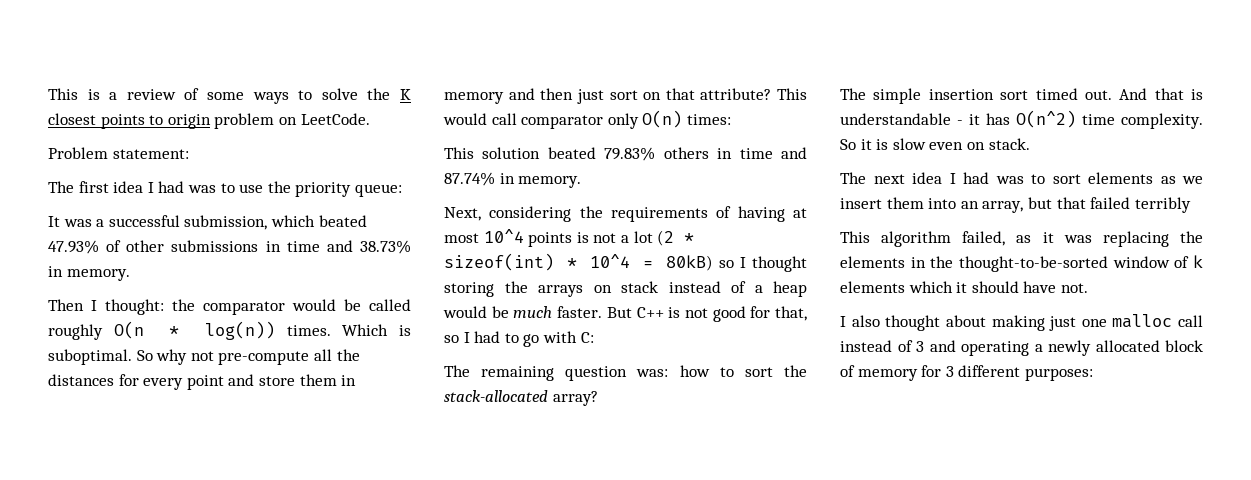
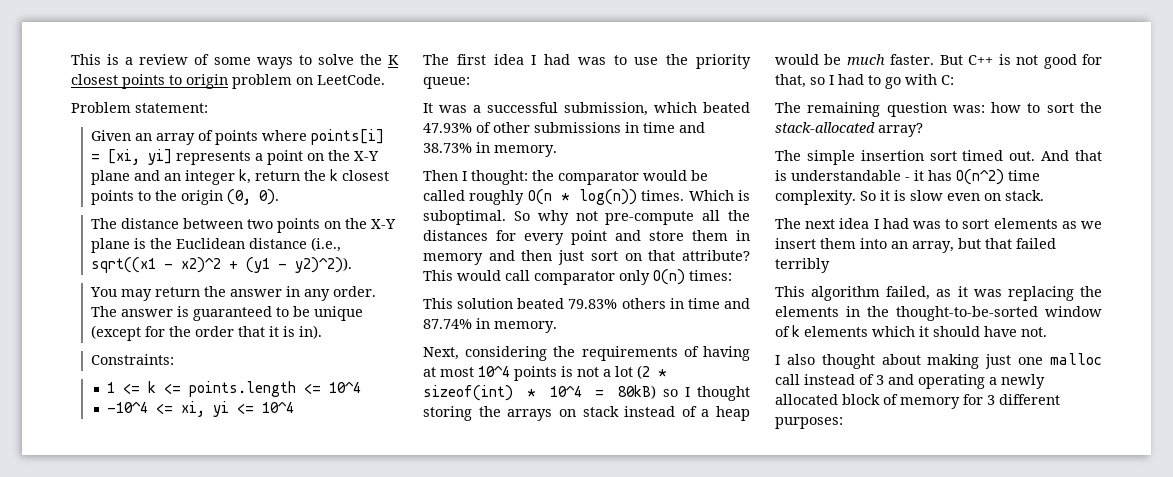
+ Given an array of points where points[i] = [xi, yi] represents a point on the X-Y plane and an integer k, return the k closest points to the origin (0, 0).
+ The distance between two points on the X-Y plane is the Euclidean distance (i.e., sqrt((x1 - x2)^2 + (y1 - y2)^2)).
+ You may return the answer in any order. The answer is guaranteed to be unique (except for the order that it is in).
+ Constraints:
+ 1 <= k <= points.length <= 10^4
+ -10^4 <= xi, yi <= 10^4

